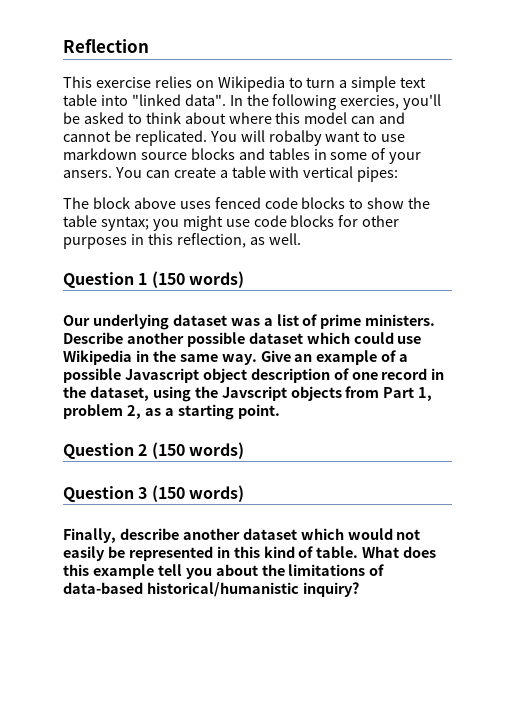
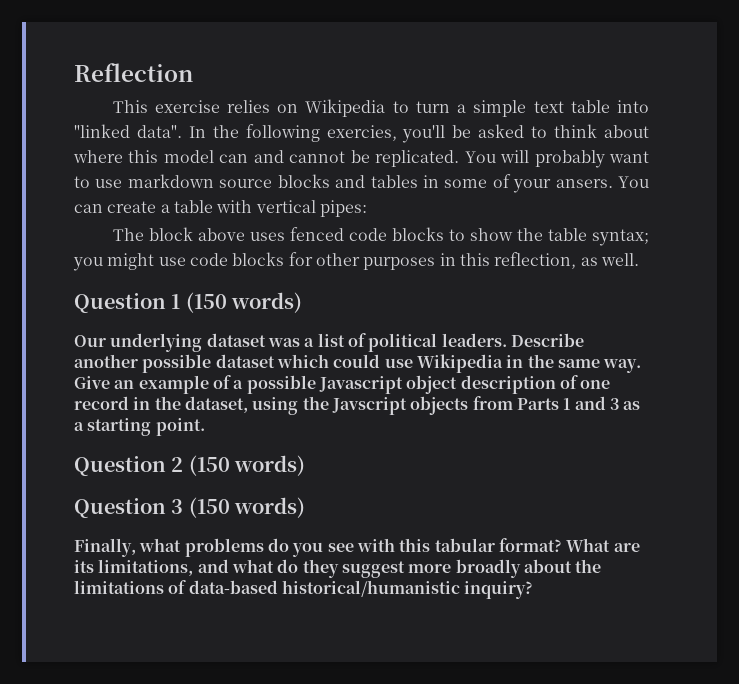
- You will robalby want to use markdown source blocks and tables in some of your ansers.
+ You will probably want to use markdown source blocks and tables in some of your ansers.
- Our underlying dataset was a list of prime ministers.
+ Our underlying dataset was a list of political leaders.
- Give an example of a possible Javascript object description of one record in the dataset, using the Javscript objects from Part 1, problem 2, as a starting point.
+ Give an example of a possible Javascript object description of one record in the dataset, using the Javscript objects from Parts 1 and 3 as a starting point.
- Finally, describe another dataset which would not easily be represented in this kind of table. What does this example tell you about the limitations of data-based historical/humanistic inquiry?
+ Finally, what problems do you see with this tabular format? What are its limitations, and what do they suggest more broadly about the limitations of data-based historical/humanistic inquiry?

